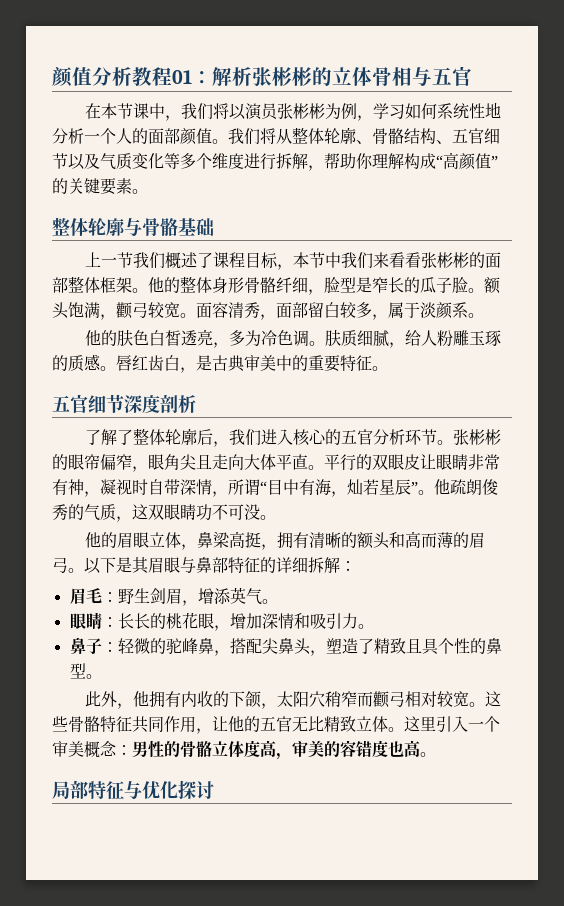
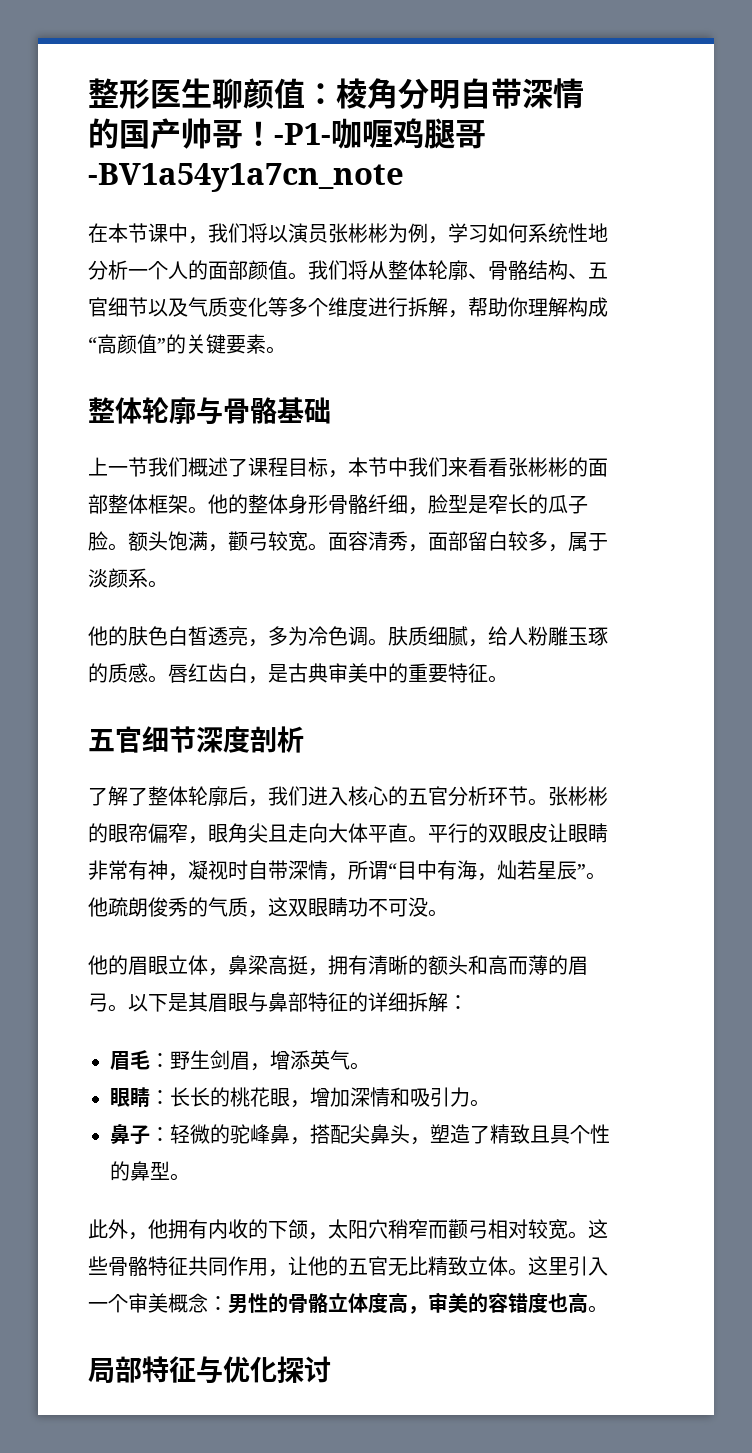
- 颜值分析教程01：解析张彬彬的立体骨相与五官
+ 整形医生聊颜值：棱角分明自带深情的国产帅哥！-P1-咖喱鸡腿哥-BV1a54y1a7cn_note

